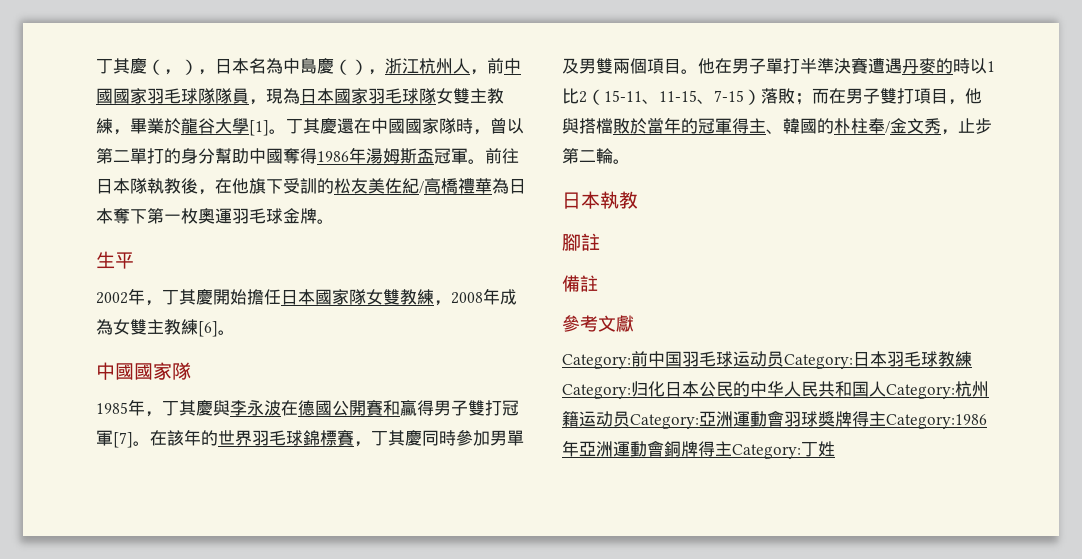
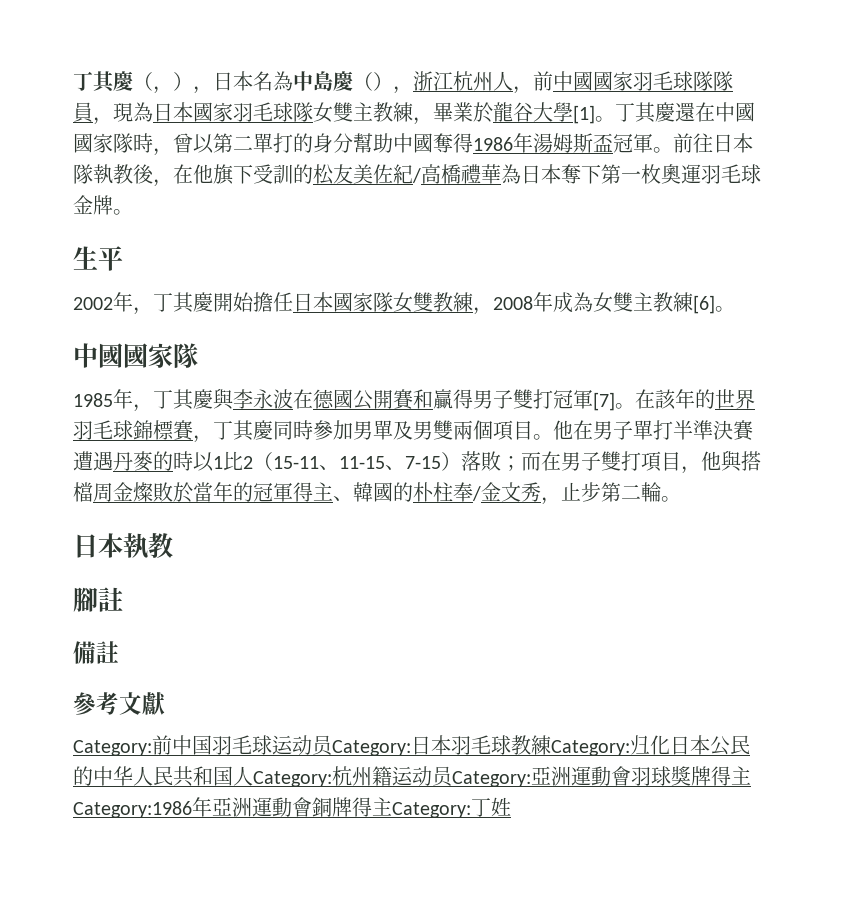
- 他在男子單打半準決賽遭遇丹麥的時以1比2（15-11、11-15、7-15）落敗；而在男子雙打項目，他與搭檔敗於當年的冠軍得主、韓國的朴柱奉/金文秀，止步第二輪。
+ 他在男子單打半準決賽遭遇丹麥的時以1比2（15-11、11-15、7-15）落敗；而在男子雙打項目，他與搭檔周金燦敗於當年的冠軍得主、韓國的朴柱奉/金文秀，止步第二輪。

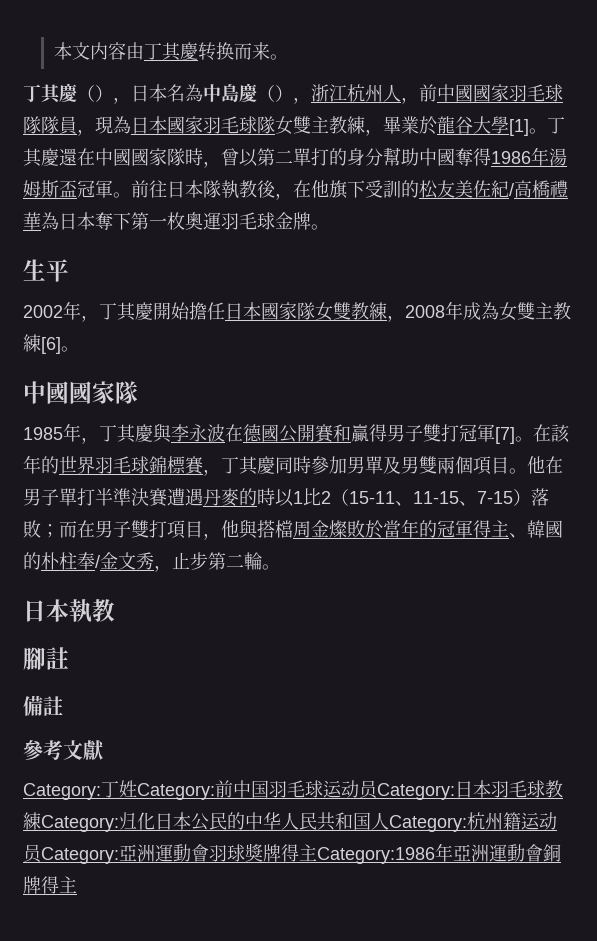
+ 本文内容由丁其慶转换而来。
- 丁其慶（，），日本名為中島慶（），浙江杭州人，前中國國家羽毛球隊隊員，現為日本國家羽毛球隊女雙主教練，畢業於龍谷大學[1]。
+ 丁其慶（），日本名為中島慶（），浙江杭州人，前中國國家羽毛球隊隊員，現為日本國家羽毛球隊女雙主教練，畢業於龍谷大學[1]。
- Category:前中国羽毛球运动员Category:日本羽毛球教練Category:归化日本公民的中华人民共和国人Category:杭州籍运动员Category:亞洲運動會羽球獎牌得主Category:1986年亞洲運動會銅牌得主Category:丁姓
+ Category:丁姓Category:前中国羽毛球运动员Category:日本羽毛球教練Category:归化日本公民的中华人民共和国人Category:杭州籍运动员Category:亞洲運動會羽球獎牌得主Category:1986年亞洲運動會銅牌得主

